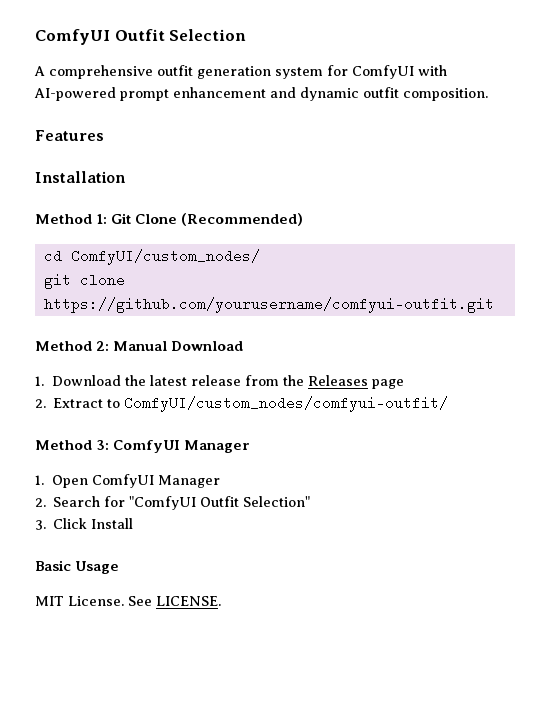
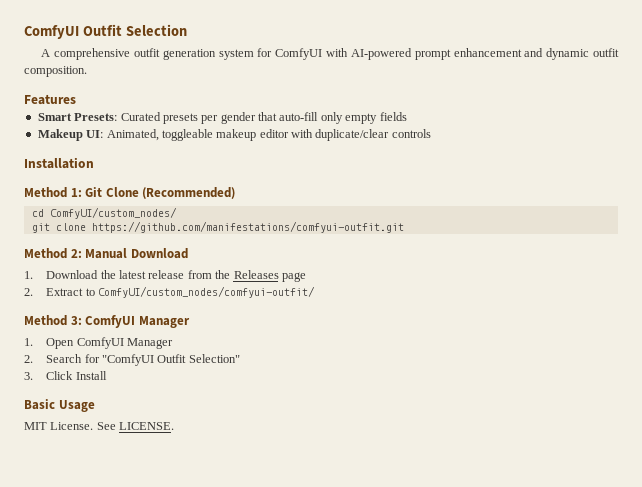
+ Smart Presets: Curated presets per gender that auto-fill only empty fields
+ Makeup UI: Animated, toggleable makeup editor with duplicate/clear controls
- git clone https://github.com/yourusername/comfyui-outfit.git
+ git clone https://github.com/manifestations/comfyui-outfit.git

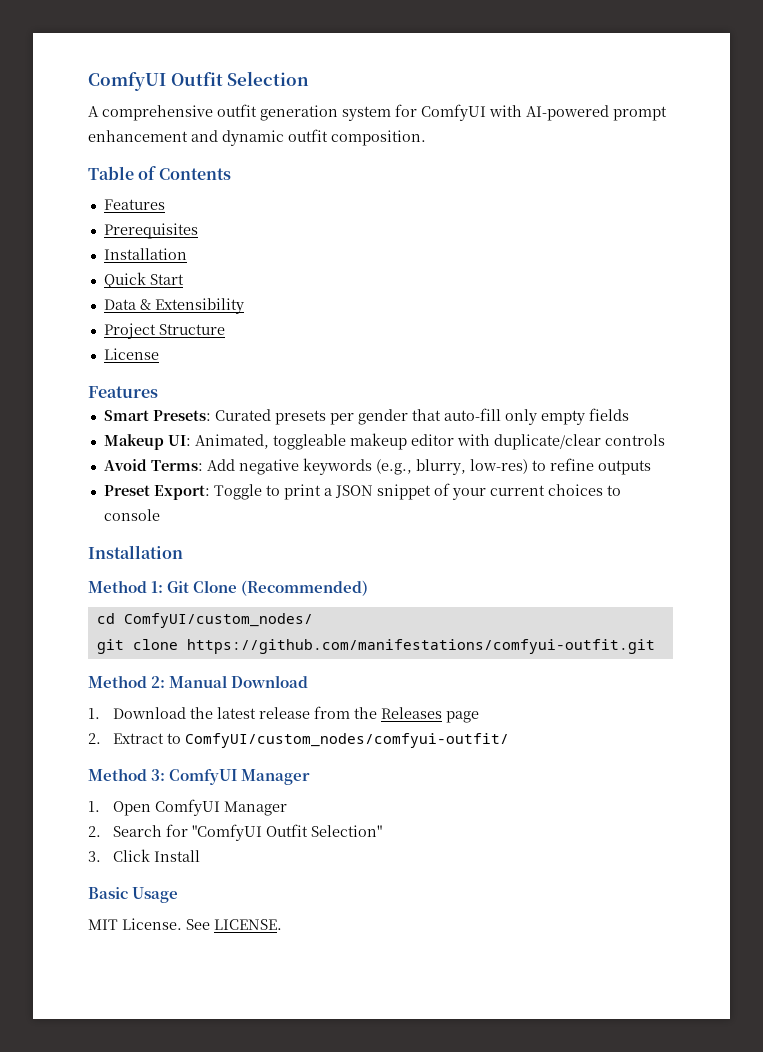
+ Table of Contents
+ Features
+ Prerequisites
+ Installation
+ Quick Start
+ Data & Extensibility
+ Project Structure
+ License
+ Avoid Terms: Add negative keywords (e.g., blurry, low-res) to refine outputs
+ Preset Export: Toggle to print a JSON snippet of your current choices to console

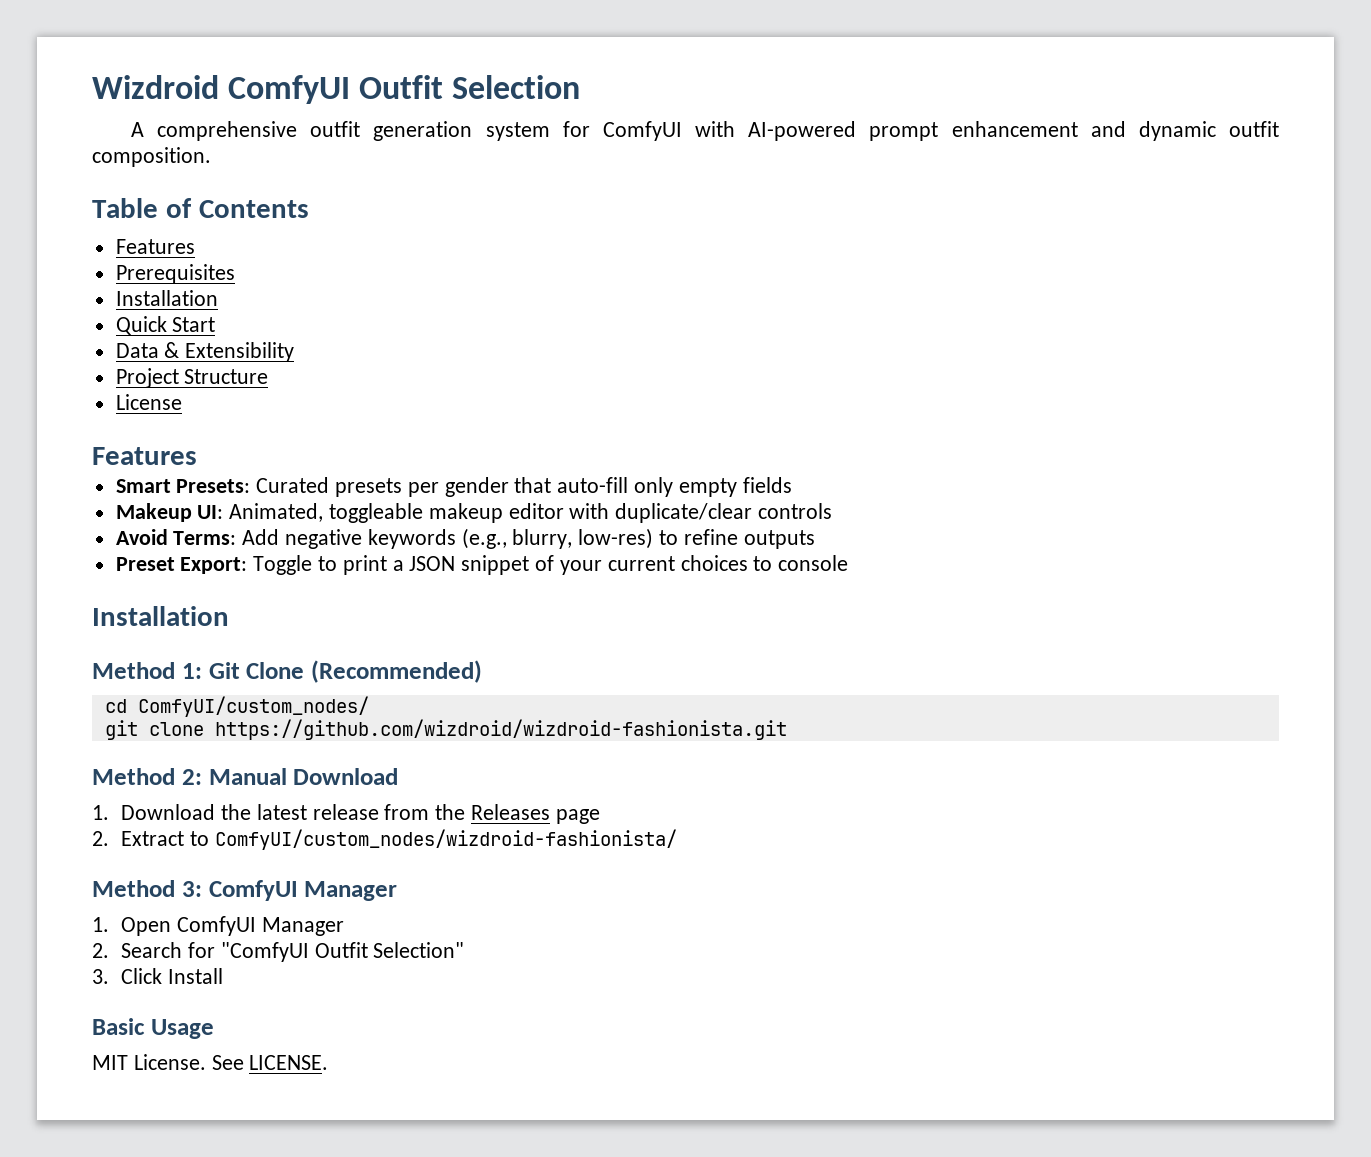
- ComfyUI Outfit Selection
+ Wizdroid ComfyUI Outfit Selection
- git clone https://github.com/manifestations/comfyui-outfit.git
+ git clone https://github.com/wizdroid/wizdroid-fashionista.git
- 2. Extract to ComfyUI/custom_nodes/comfyui-outfit/
+ 2. Extract to ComfyUI/custom_nodes/wizdroid-fashionista/

